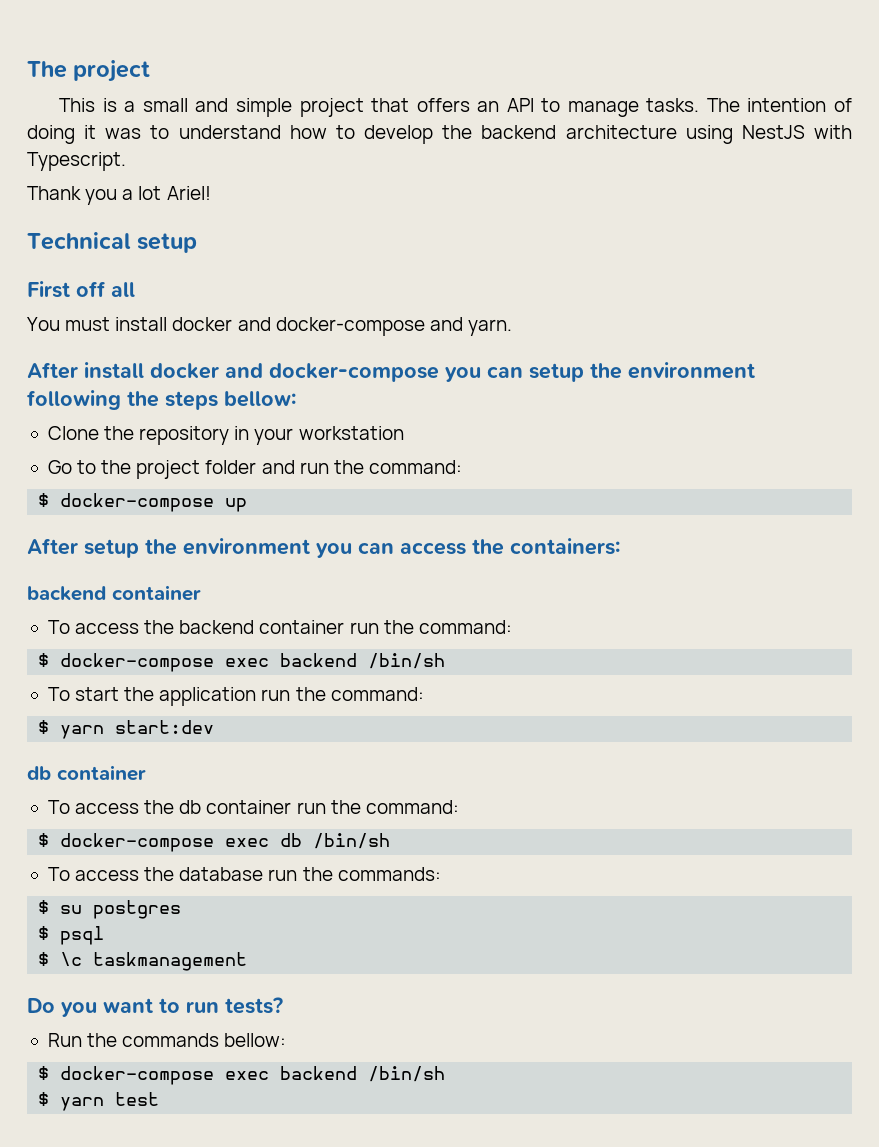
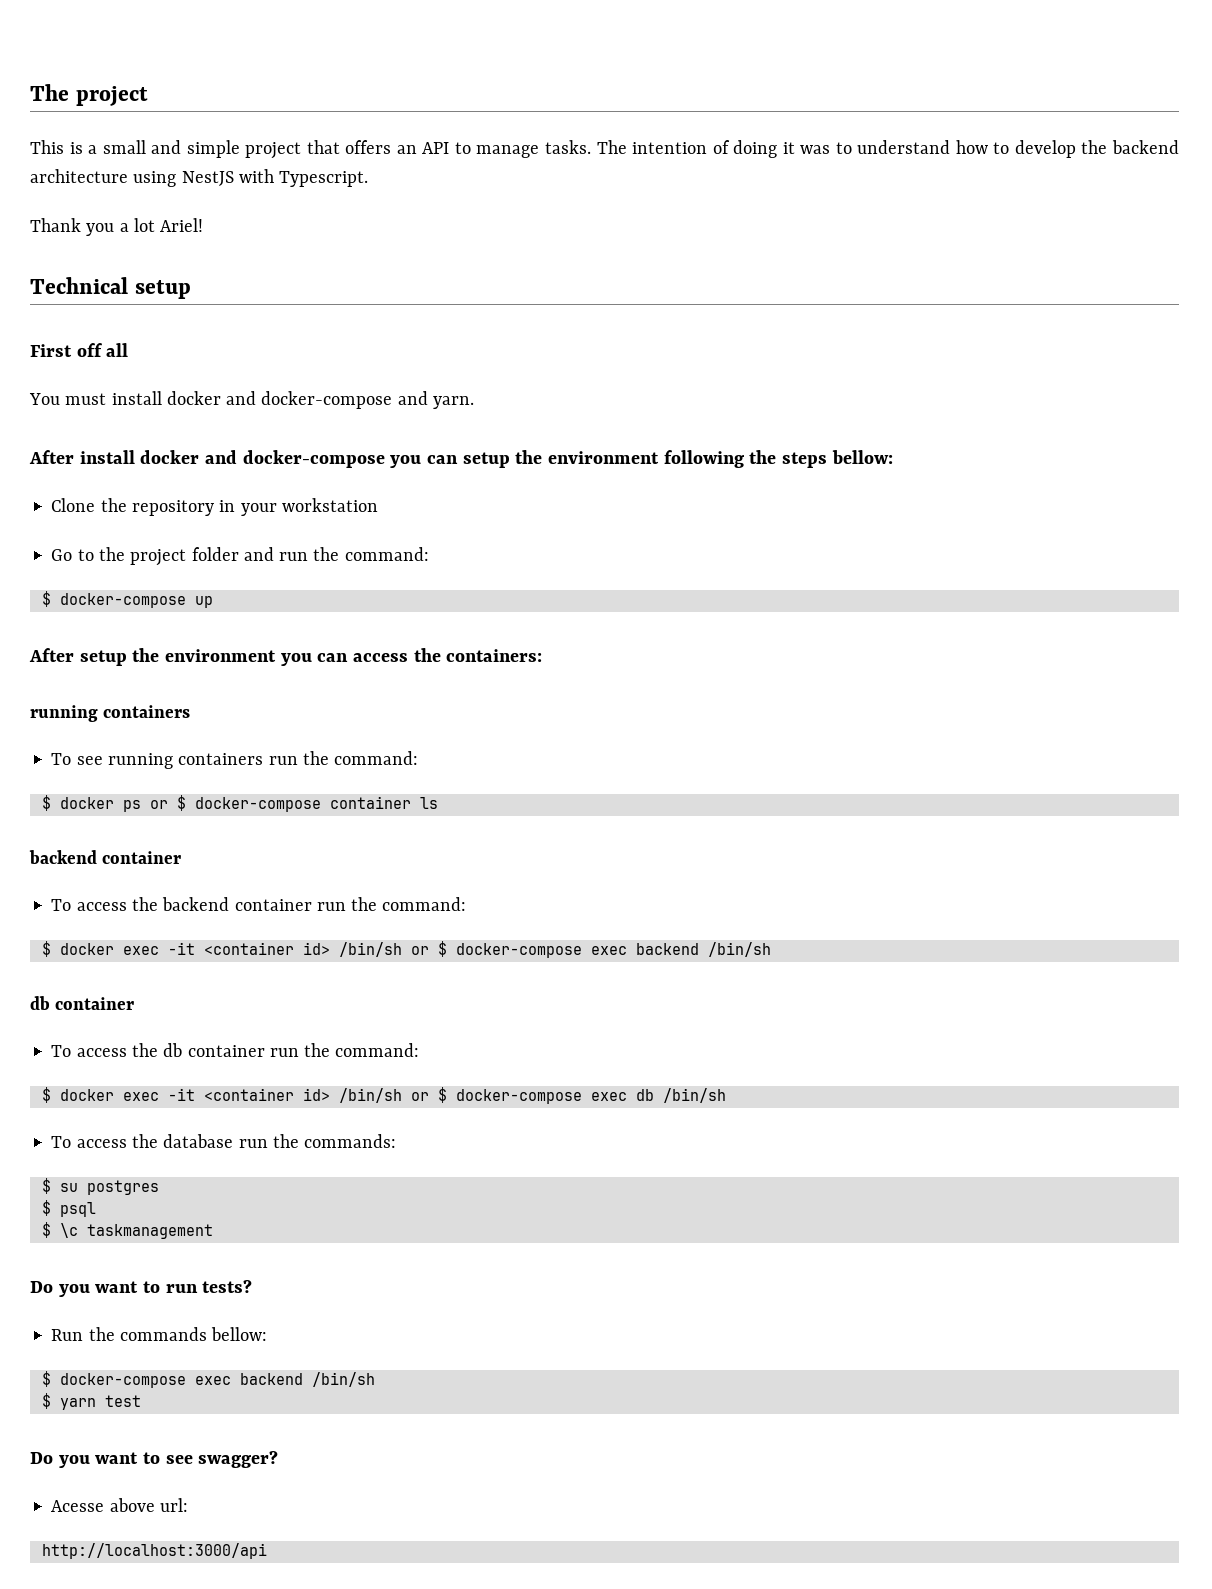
  After setup the environment you can access the containers:
+ running containers
+ To see running containers run the command:
+ $ docker ps or $ docker-compose container ls
  To access the backend container run the command:
- $ docker-compose exec backend /bin/sh
- To start the application run the command:
- $ yarn start:dev
+ $ docker exec -it <container id> /bin/sh or $ docker-compose exec backend /bin/sh
- $ docker-compose exec db /bin/sh
+ $ docker exec -it <container id> /bin/sh or $ docker-compose exec db /bin/sh
+ Do you want to see swagger?
+ Acesse above url:
+ http://localhost:3000/api

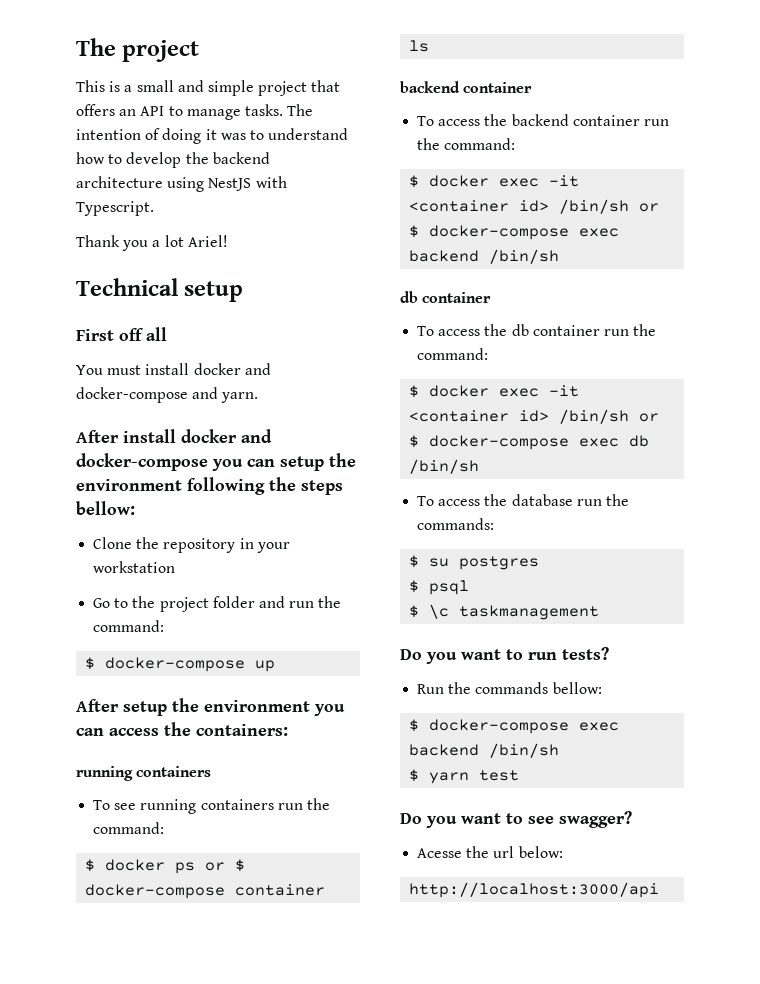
- Acesse above url:
+ Acesse the url below:

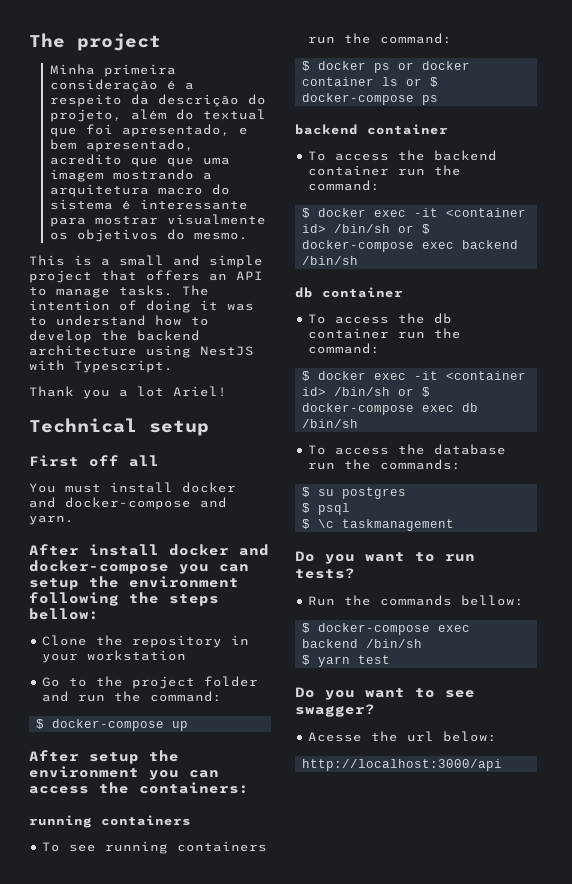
+ Minha primeira consideração é a respeito da descrição do projeto, além do textual que foi apresentado, e bem apresentado, acredito que que uma imagem mostrando a arquitetura macro do sistema é interessante para mostrar visualmente os objetivos do mesmo.
- $ docker ps or $ docker-compose container ls
+ $ docker ps or docker container ls or $ docker-compose ps

